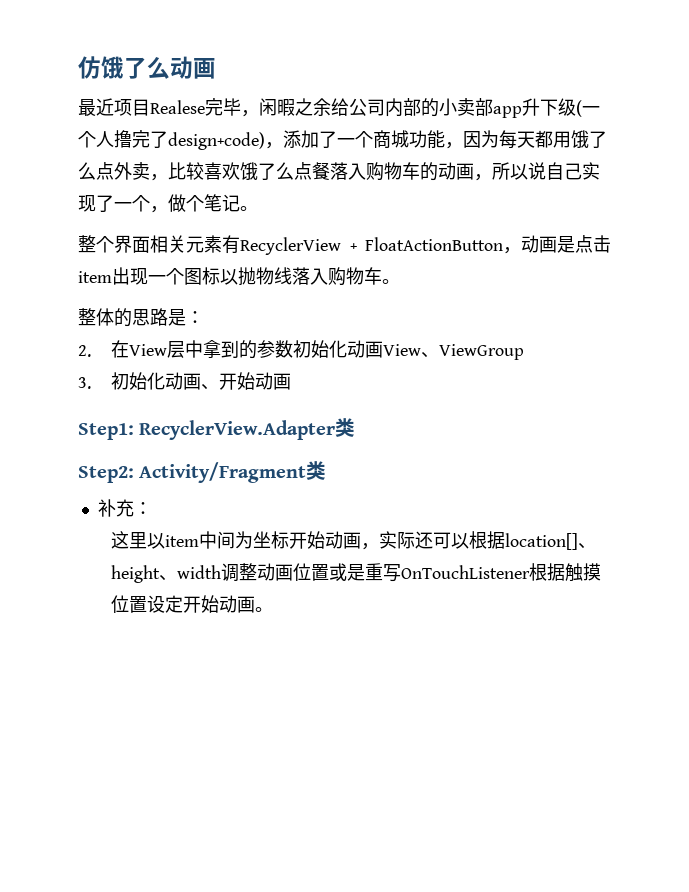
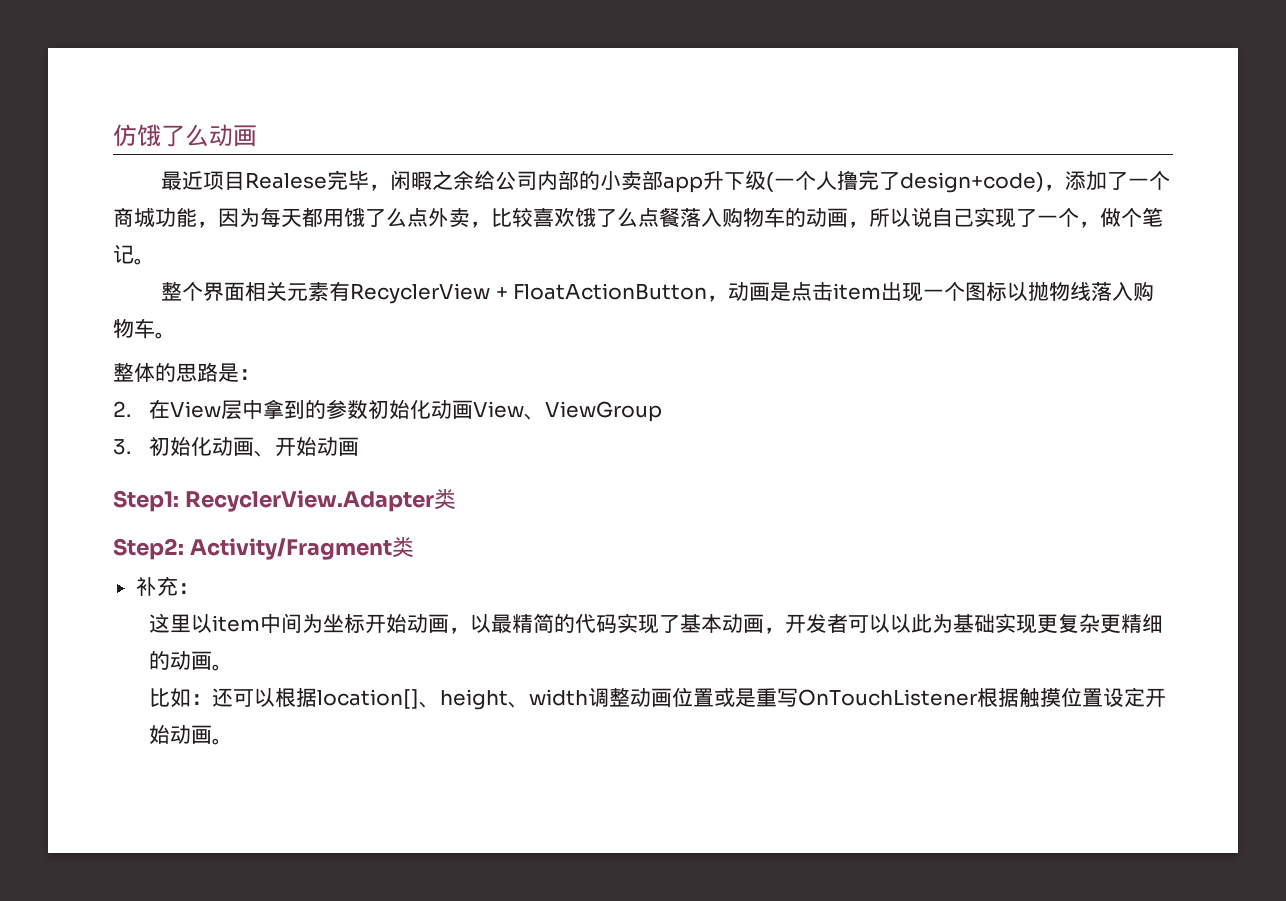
- 这里以item中间为坐标开始动画，实际还可以根据location[]、height、width调整动画位置或是重写OnTouchListener根据触摸位置设定开始动画。
+ 这里以item中间为坐标开始动画，以最精简的代码实现了基本动画，开发者可以以此为基础实现更复杂更精细的动画。
+ 比如：还可以根据location[]、height、width调整动画位置或是重写OnTouchListener根据触摸位置设定开始动画。

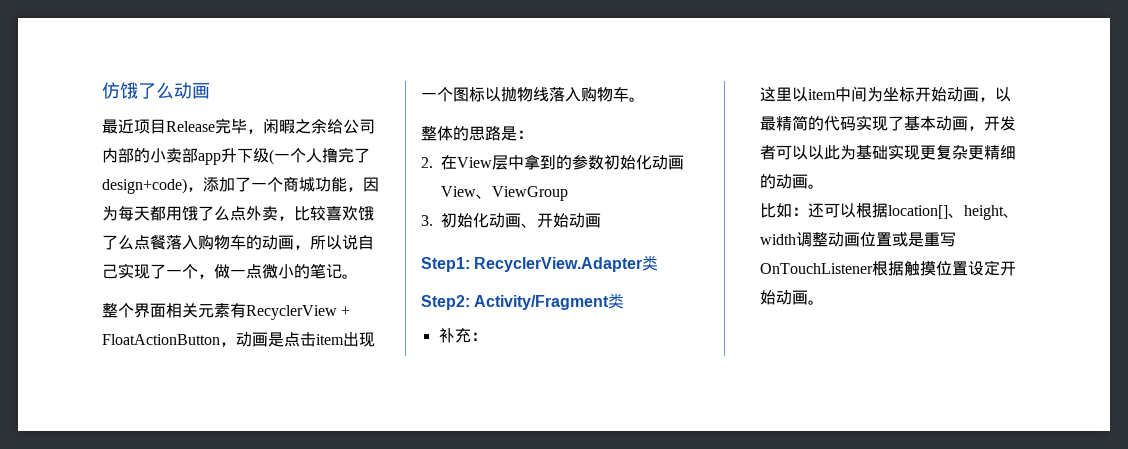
- 最近项目Realese完毕，闲暇之余给公司内部的小卖部app升下级(一个人撸完了design+code)，添加了一个商城功能，因为每天都用饿了么点外卖，比较喜欢饿了么点餐落入购物车的动画，所以说自己实现了一个，做个笔记。
+ 最近项目Release完毕，闲暇之余给公司内部的小卖部app升下级(一个人撸完了design+code)，添加了一个商城功能，因为每天都用饿了么点外卖，比较喜欢饿了么点餐落入购物车的动画，所以说自己实现了一个，做一点微小的笔记。

